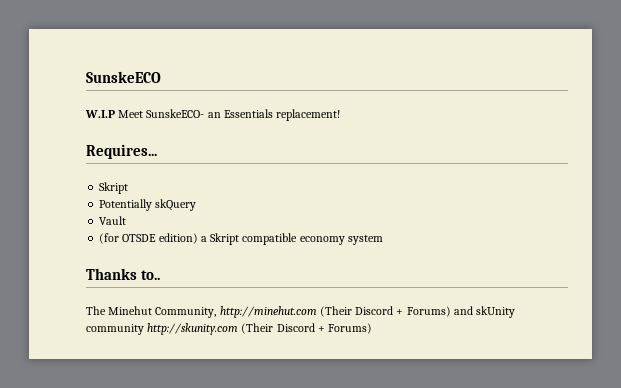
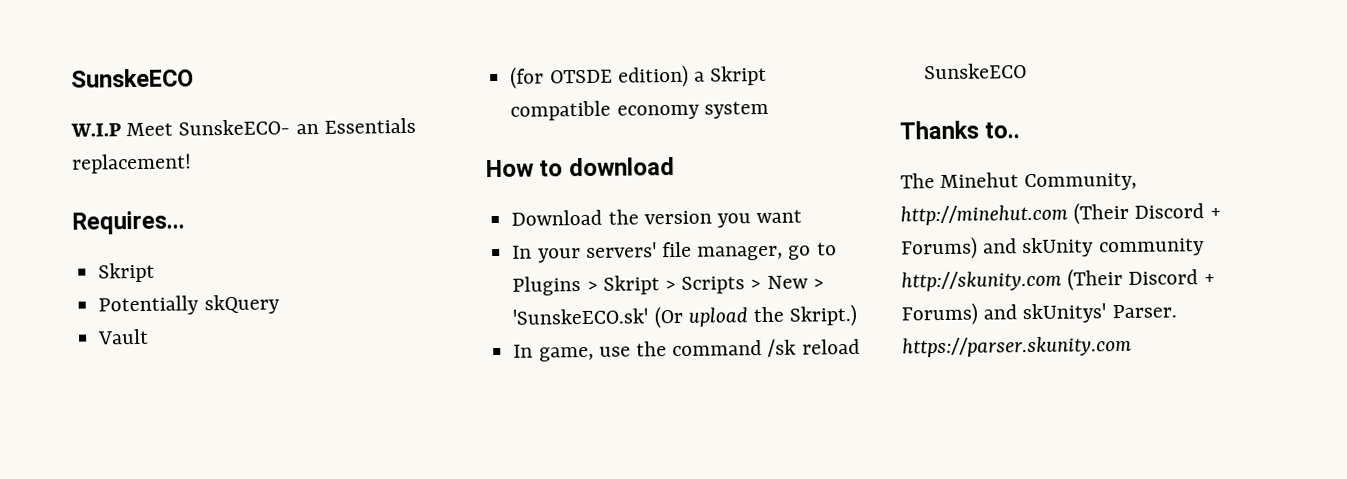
+ How to download
+ Download the version you want
+ In your servers' file manager, go to Plugins > Skript > Scripts > New > 'SunskeECO.sk' (Or upload the Skript.)
+ In game, use the command /sk reload SunskeECO
- The Minehut Community, http://minehut.com (Their Discord + Forums) and skUnity community http://skunity.com (Their Discord + Forums)
+ The Minehut Community, http://minehut.com (Their Discord + Forums) and skUnity community http://skunity.com (Their Discord + Forums) and skUnitys' Parser. https://parser.skunity.com

